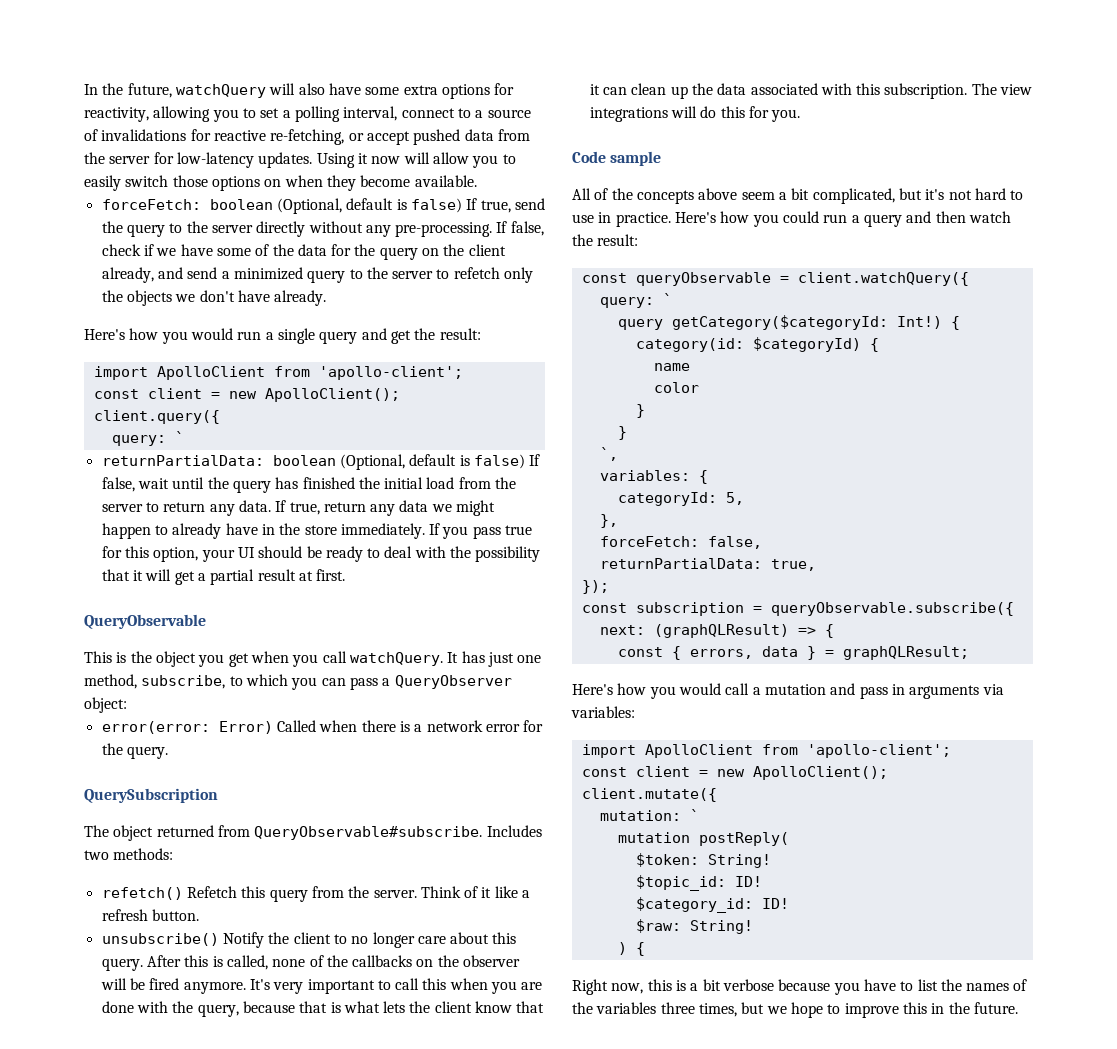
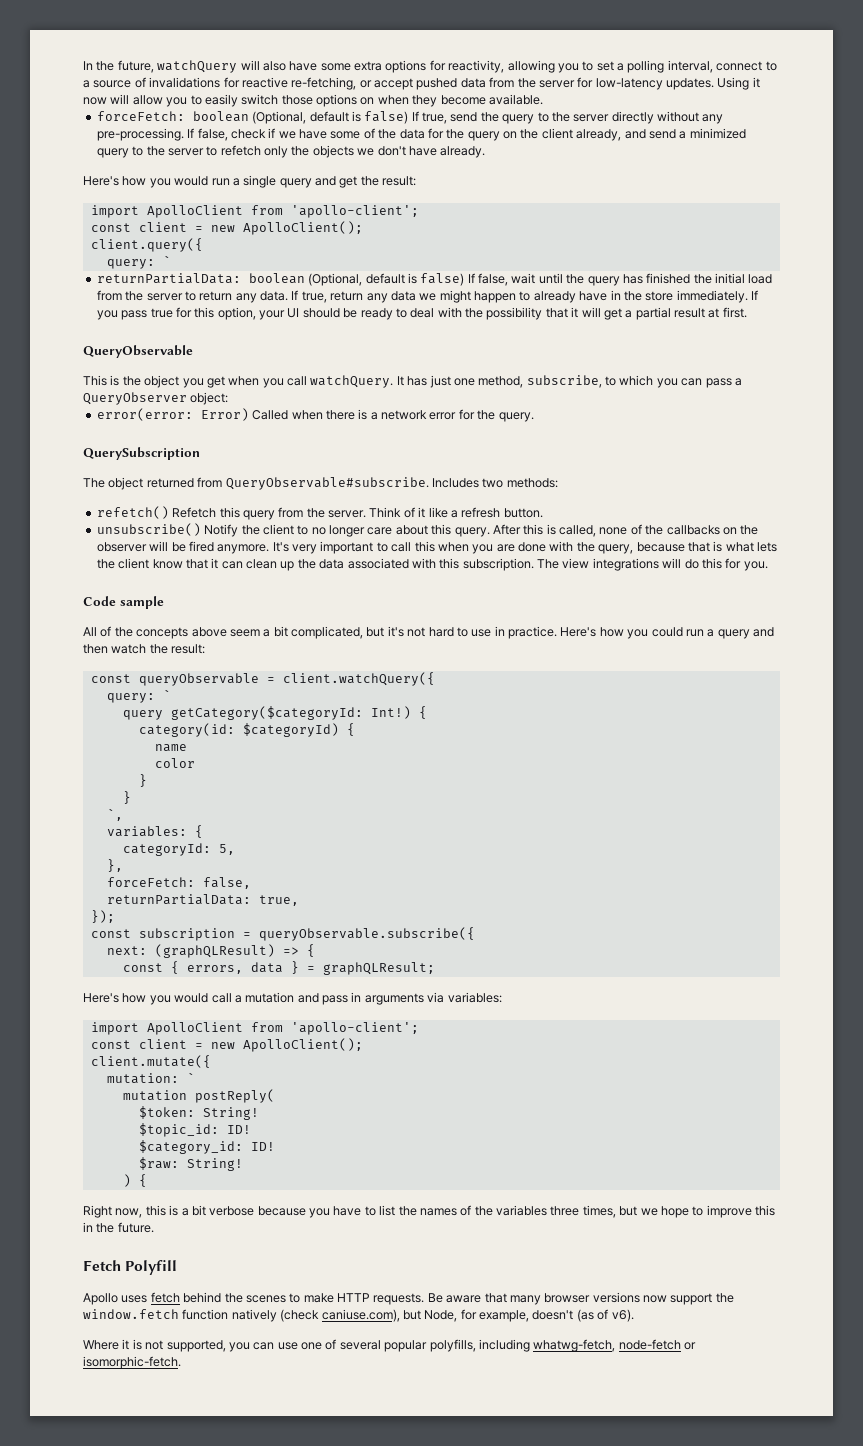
+ Fetch Polyfill
+ Apollo uses fetch behind the scenes to make HTTP requests. Be aware that many browser versions now support the window.fetch function natively (check caniuse.com), but Node, for example, doesn't (as of v6).
+ Where it is not supported, you can use one of several popular polyfills, including whatwg-fetch, node-fetch or isomorphic-fetch.

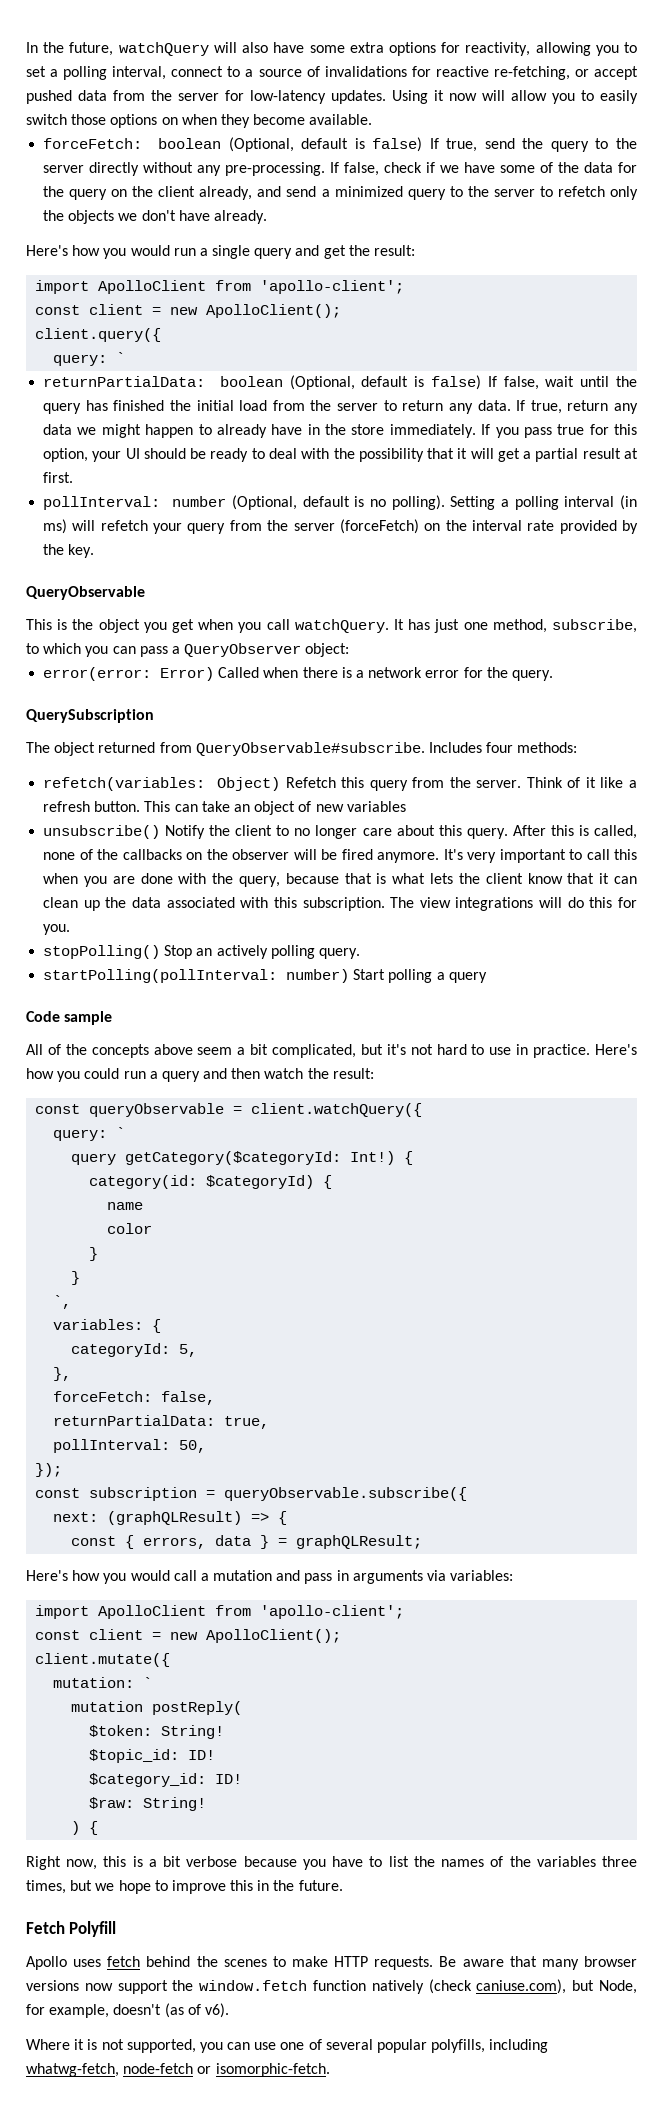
+ pollInterval: number (Optional, default is no polling). Setting a polling interval (in ms) will refetch your query from the server (forceFetch) on the interval rate provided by the key.
- Includes two methods:
+ Includes four methods:
- refetch() Refetch this query from the server.
+ refetch(variables: Object) Refetch this query from the server.
+ This can take an object of new variables
+ stopPolling() Stop an actively polling query.
+ startPolling(pollInterval: number) Start polling a query
+ pollInterval: 50,

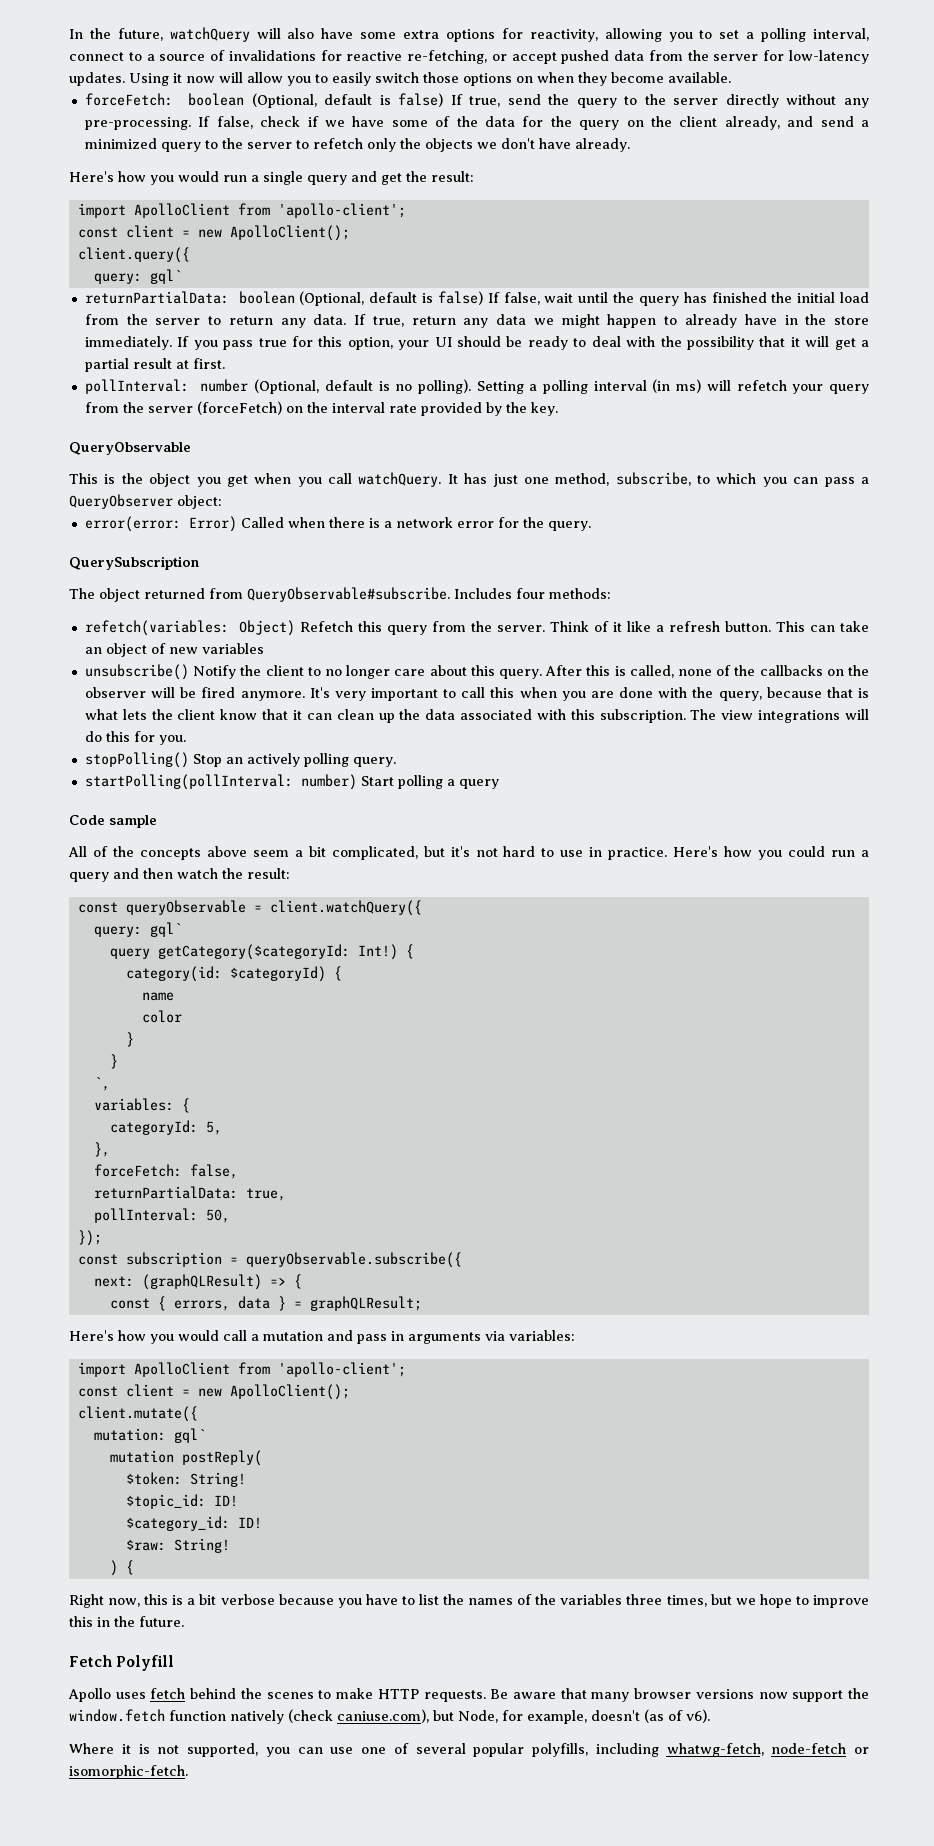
  client.query({
- query: `
+ query: gql`
  const queryObservable = client.watchQuery({
- query: `
+ query: gql`
- mutation: `
+ mutation: gql`

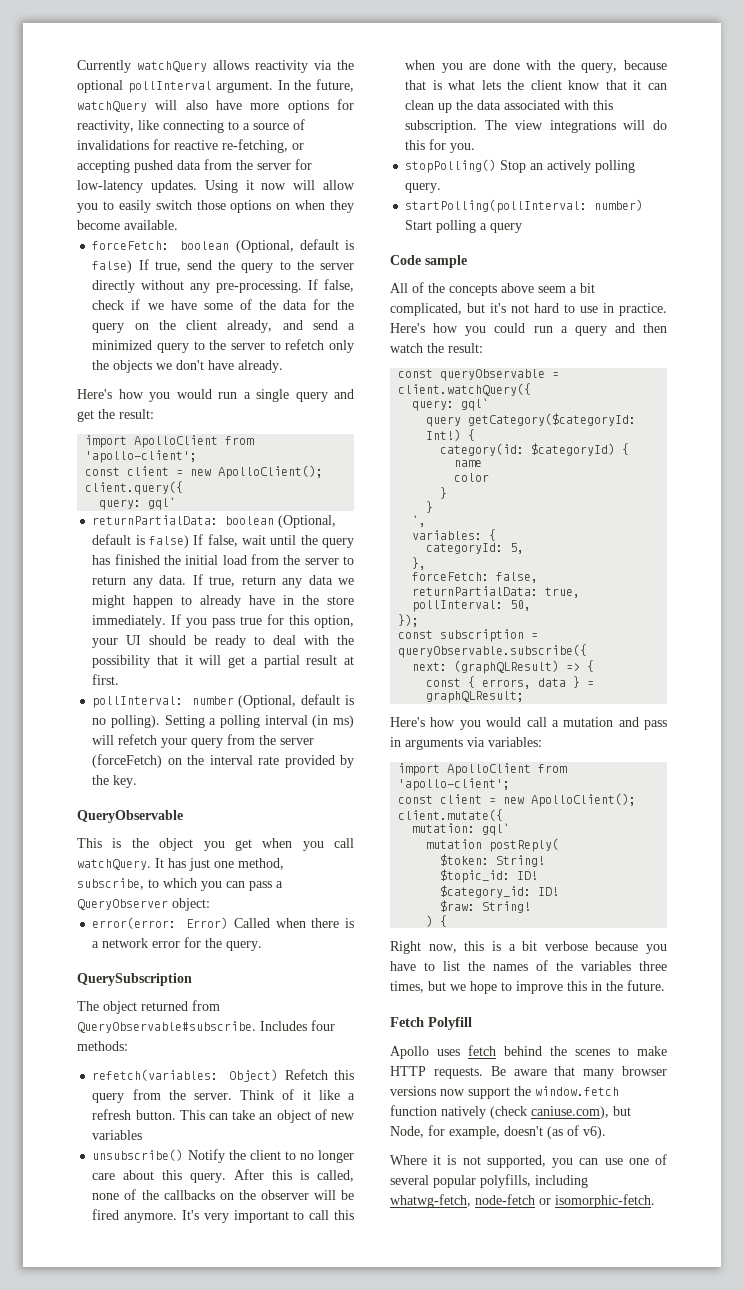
+ Currently watchQuery allows reactivity via the optional pollInterval argument.
- In the future, watchQuery will also have some extra options for reactivity, allowing you to set a polling interval, connect to a source of invalidations for reactive re-fetching, or accept pushed data from the server for low-latency updates.
+ In the future, watchQuery will also have more options for reactivity, like connecting to a source of invalidations for reactive re-fetching, or accepting pushed data from the server for low-latency updates.

